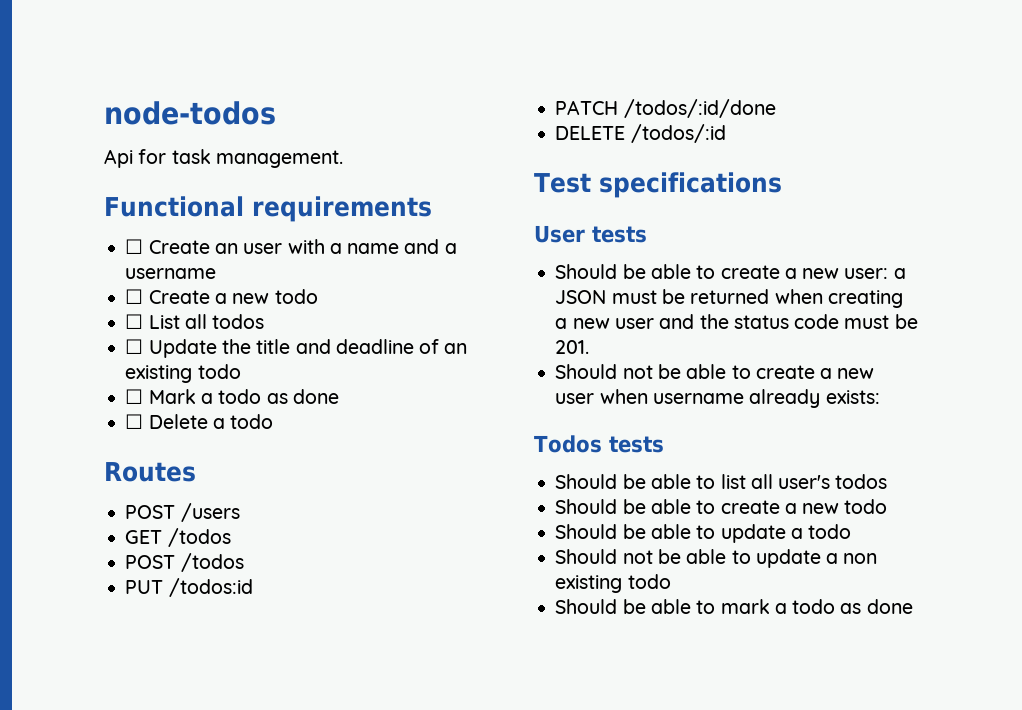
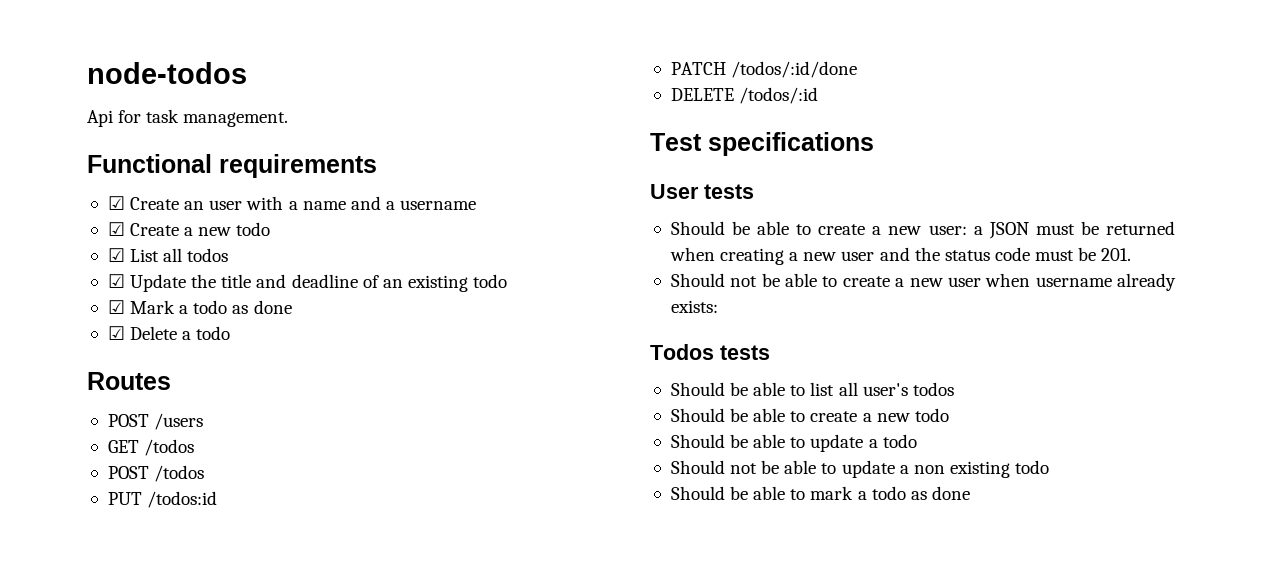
- ☐ Create an user with a name and a username
+ ☑ Create an user with a name and a username
- ☐ Create a new todo
+ ☑ Create a new todo
- ☐ List all todos
+ ☑ List all todos
- ☐ Update the title and deadline of an existing todo
+ ☑ Update the title and deadline of an existing todo
- ☐ Mark a todo as done
+ ☑ Mark a todo as done
- ☐ Delete a todo
+ ☑ Delete a todo

